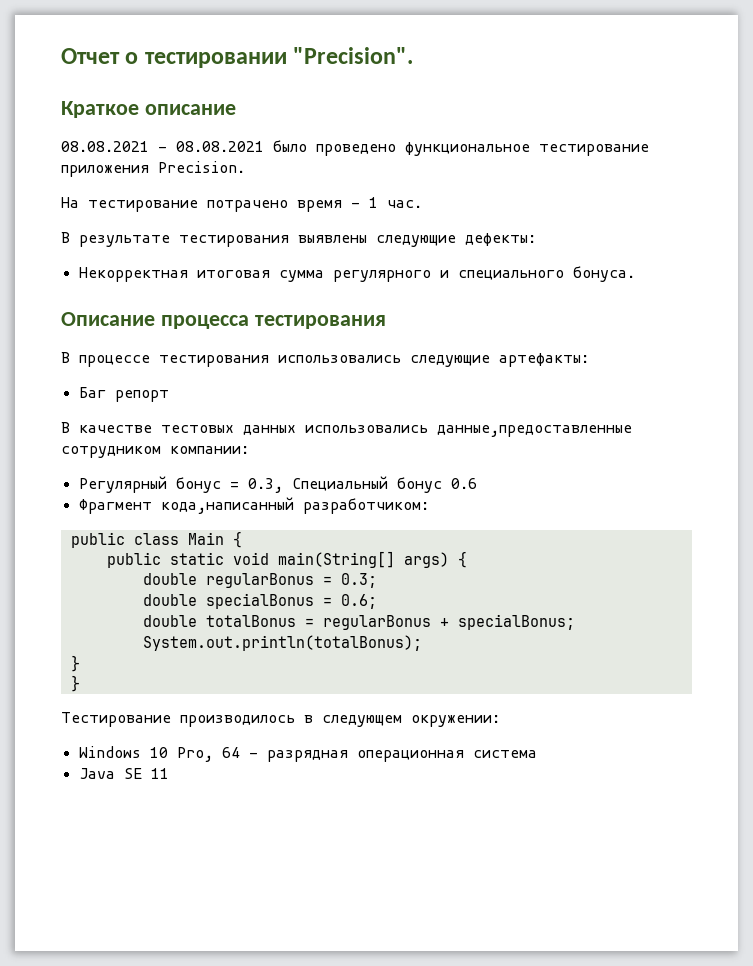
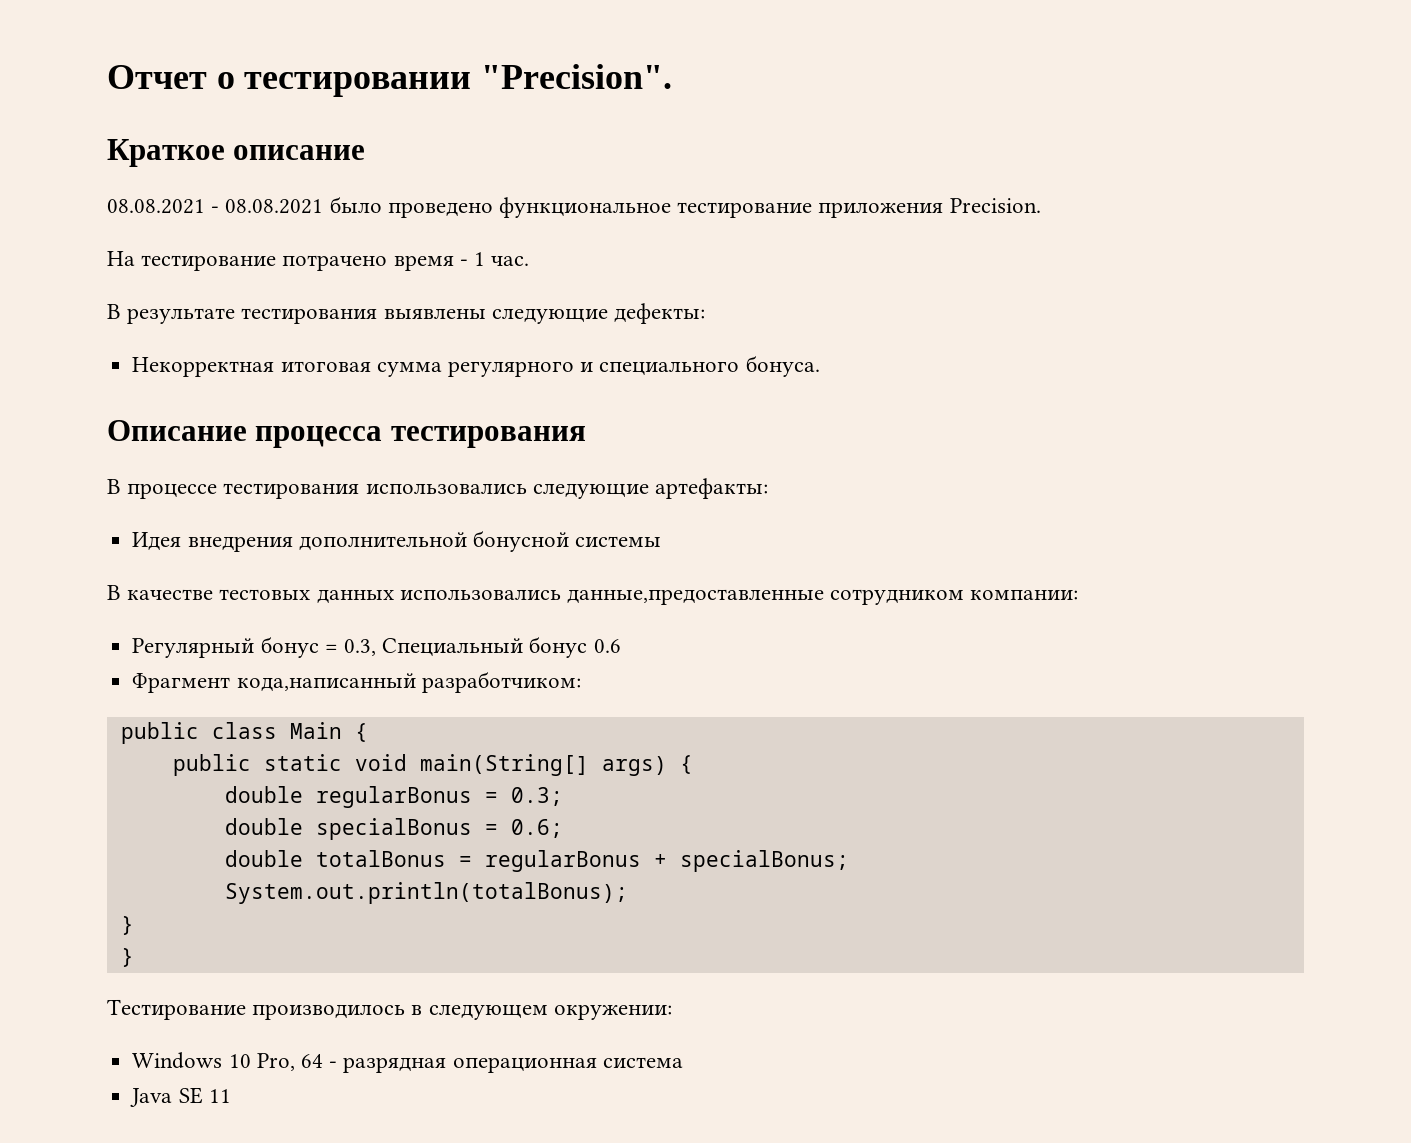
- Баг репорт
+ Идея внедрения дополнительной бонусной системы

